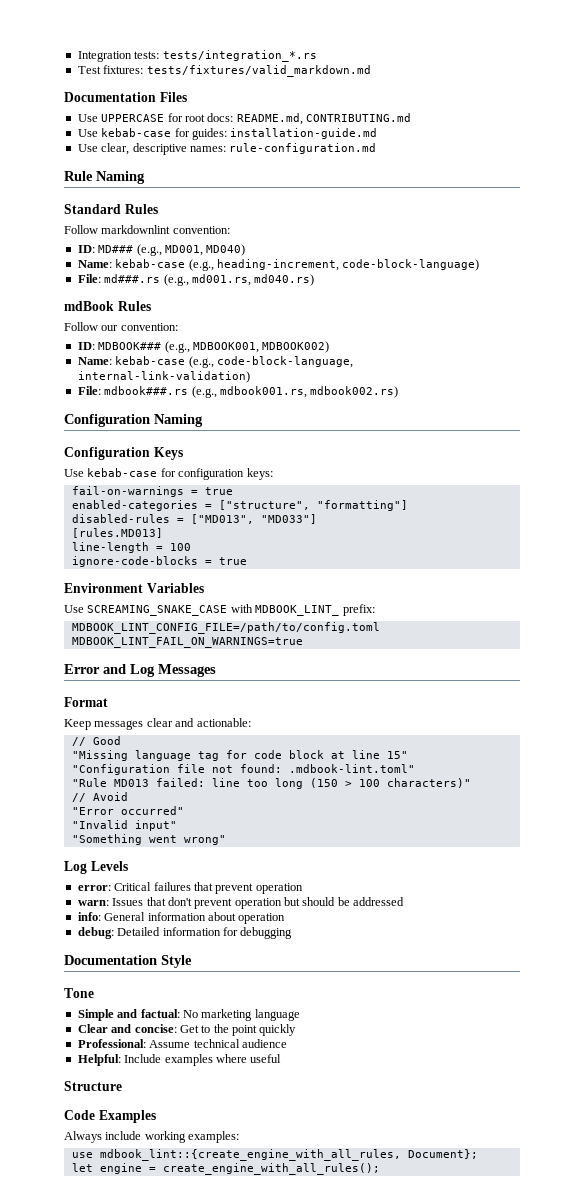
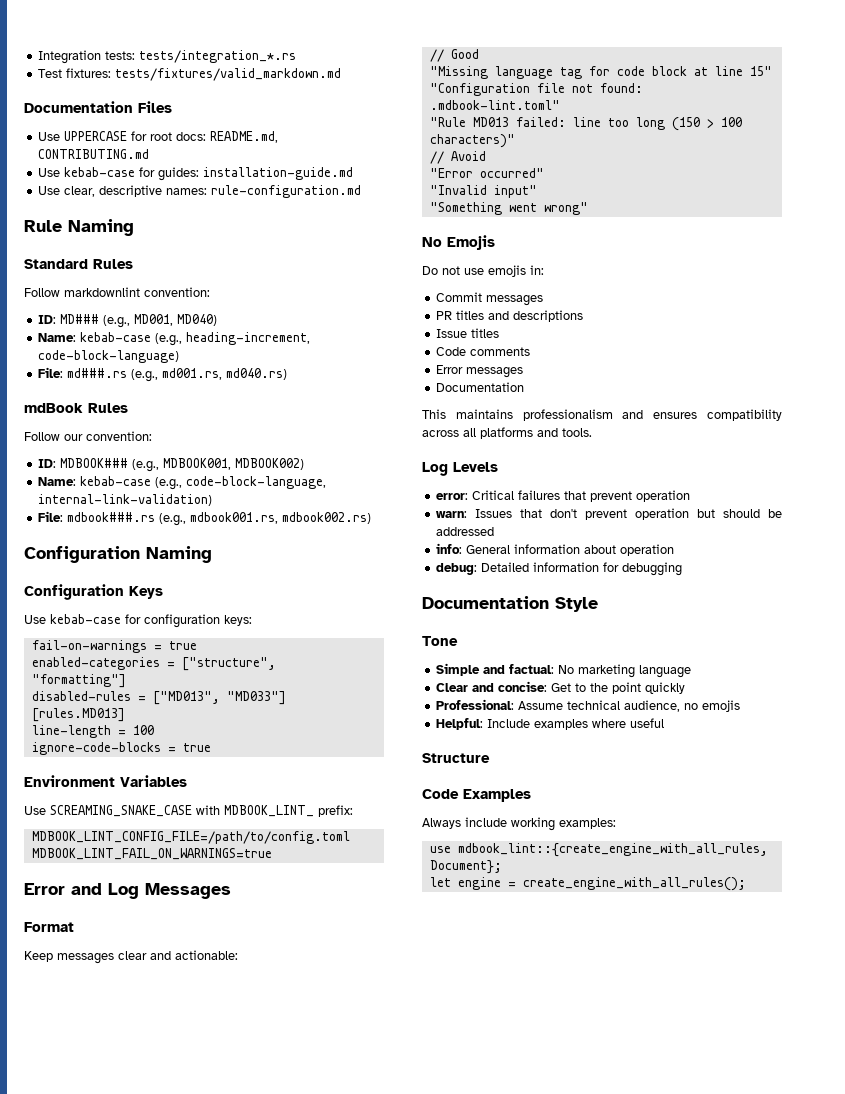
+ No Emojis
+ Do not use emojis in:
+ Commit messages
+ PR titles and descriptions
+ Issue titles
+ Code comments
+ Error messages
+ Documentation
+ This maintains professionalism and ensures compatibility across all platforms and tools.
- Professional: Assume technical audience
+ Professional: Assume technical audience, no emojis

